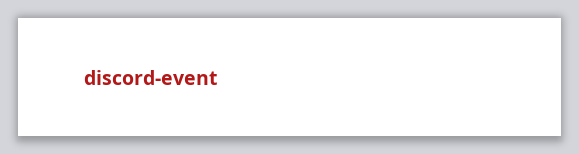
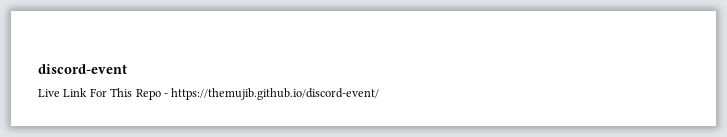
+ Live Link For This Repo - https://themujib.github.io/discord-event/

